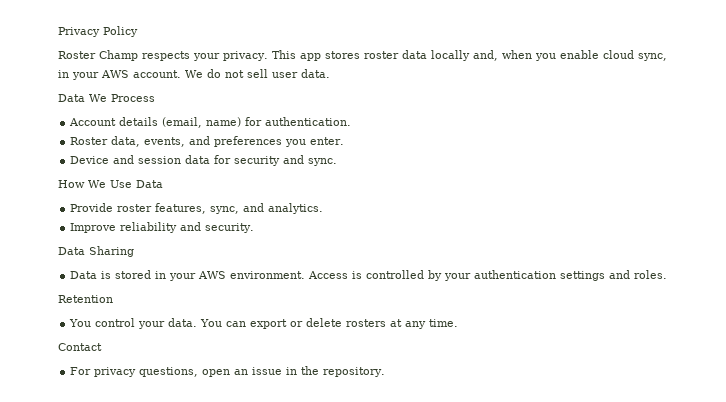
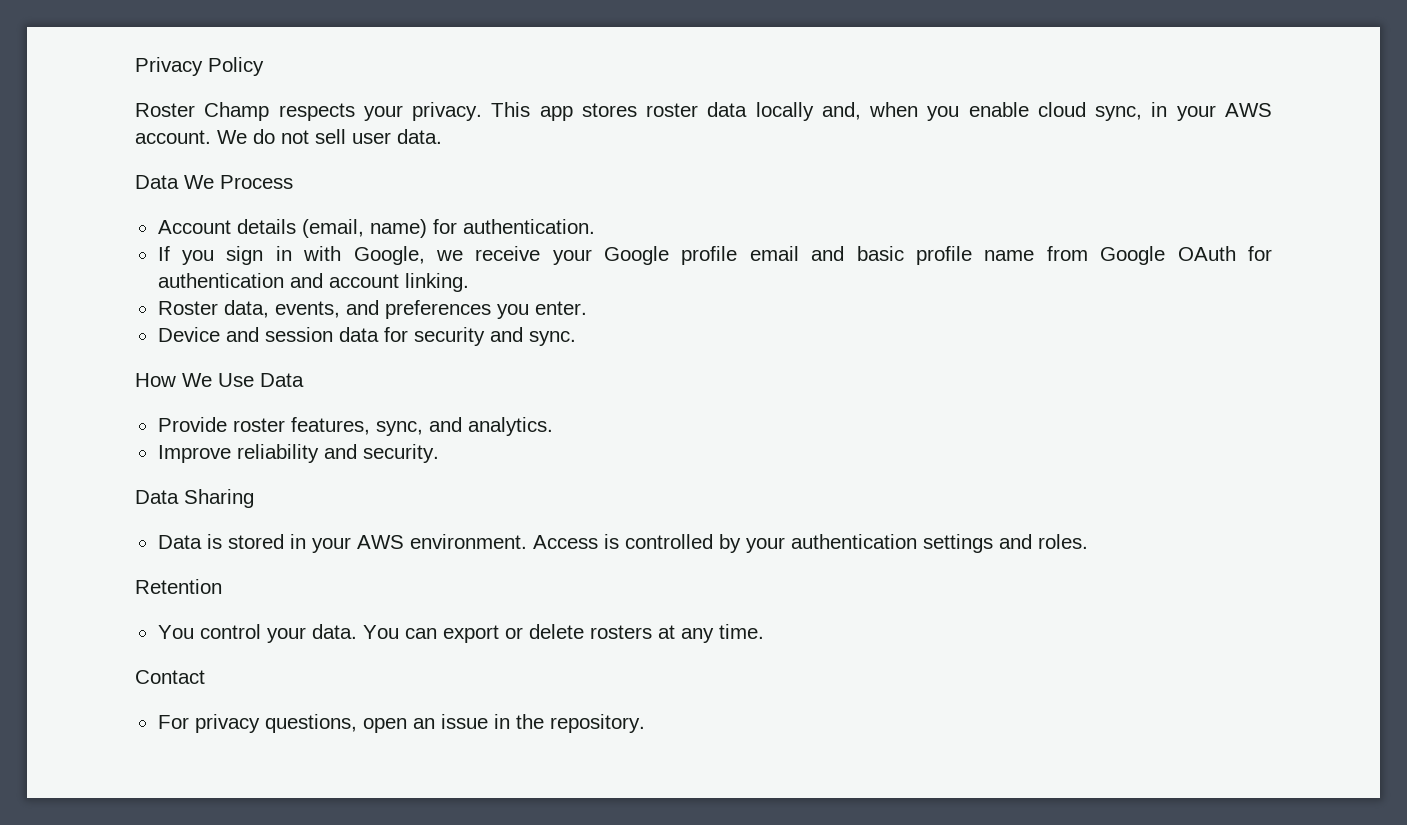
+ If you sign in with Google, we receive your Google profile email and basic profile name from Google OAuth for authentication and account linking.

